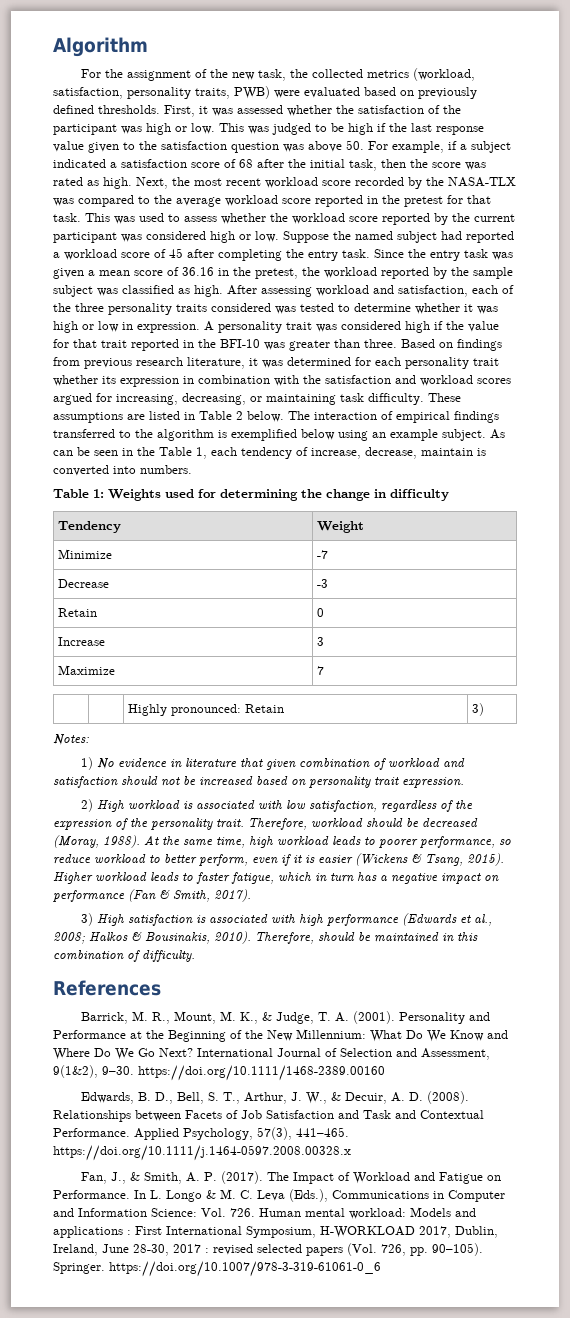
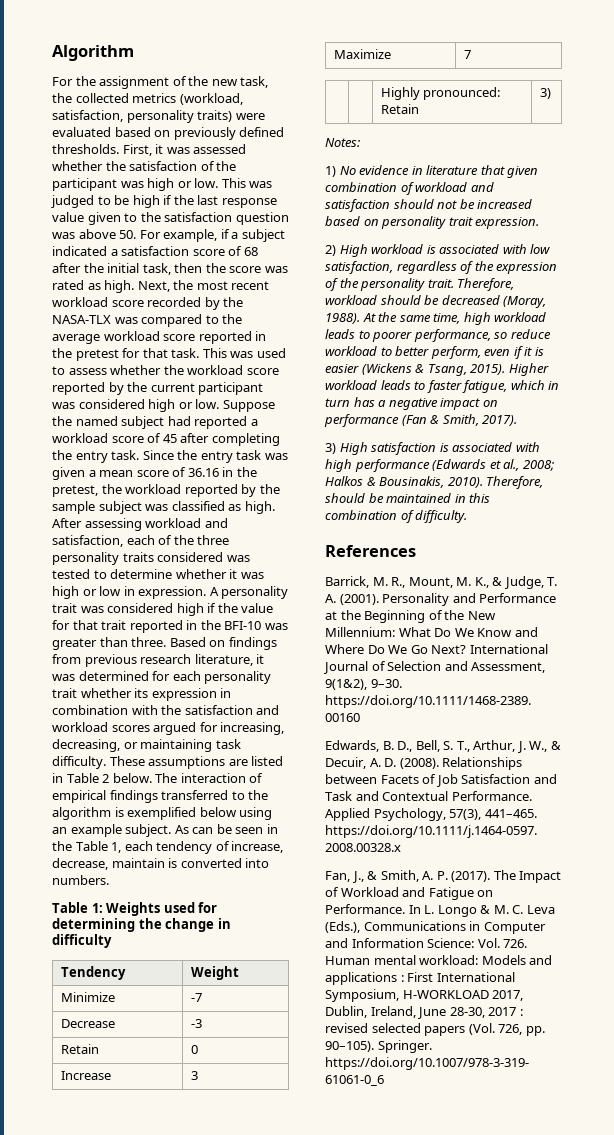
- For the assignment of the new task, the collected metrics (workload, satisfaction, personality traits, PWB) were evaluated based on previously defined thresholds.
+ For the assignment of the new task, the collected metrics (workload, satisfaction, personality traits) were evaluated based on previously defined thresholds.

